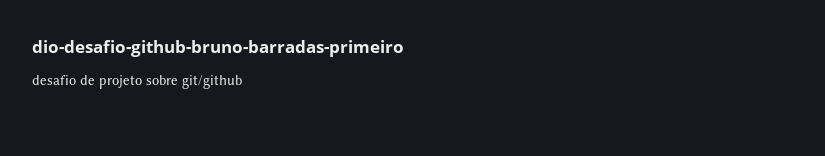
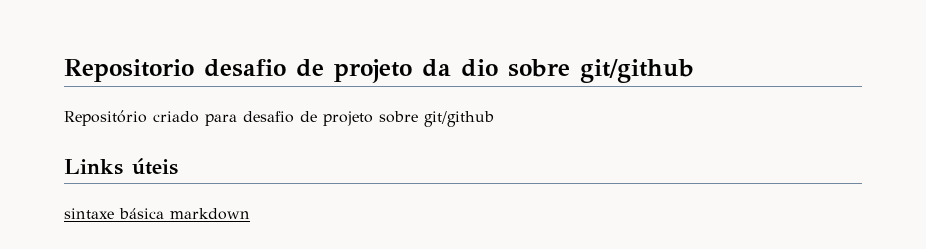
- dio-desafio-github-bruno-barradas-primeiro
- desafio de projeto sobre git/github
+ Repositorio desafio de projeto da dio sobre git/github
+ Repositório criado para desafio de projeto sobre git/github
+ Links úteis
+ sintaxe básica markdown

